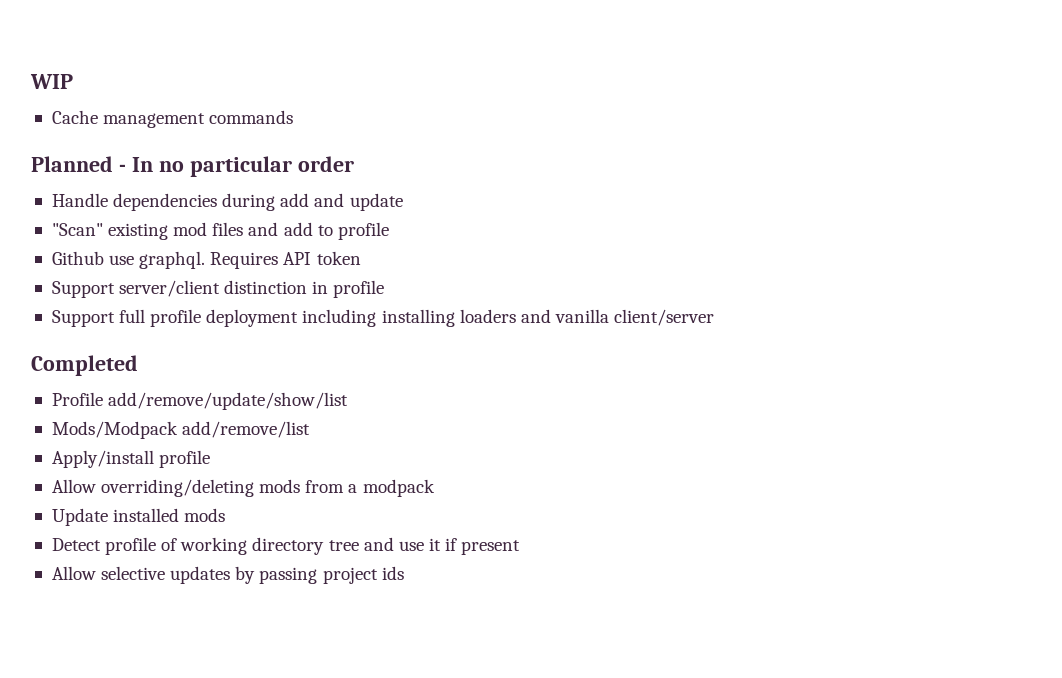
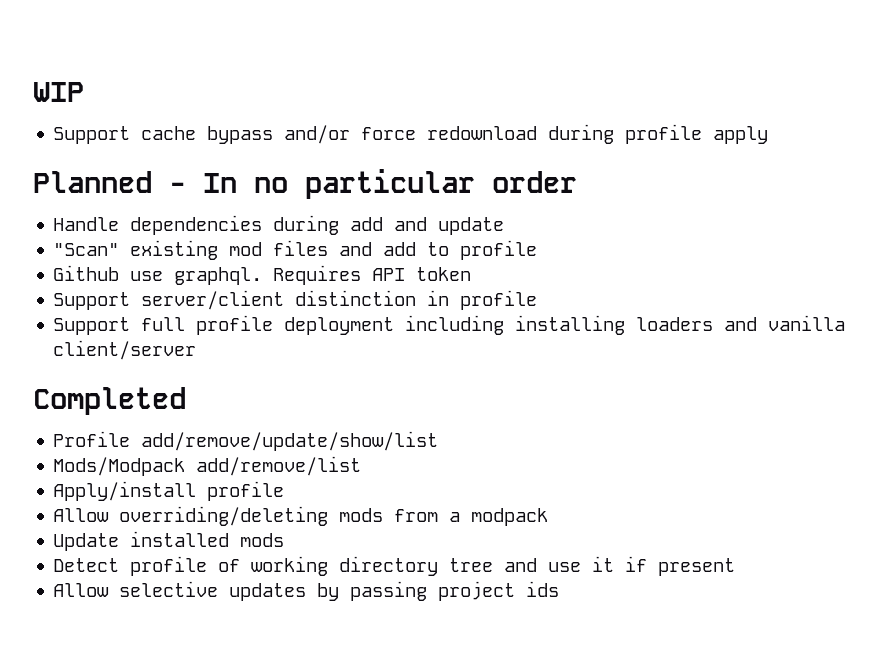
- Cache management commands
+ Support cache bypass and/or force redownload during profile apply

